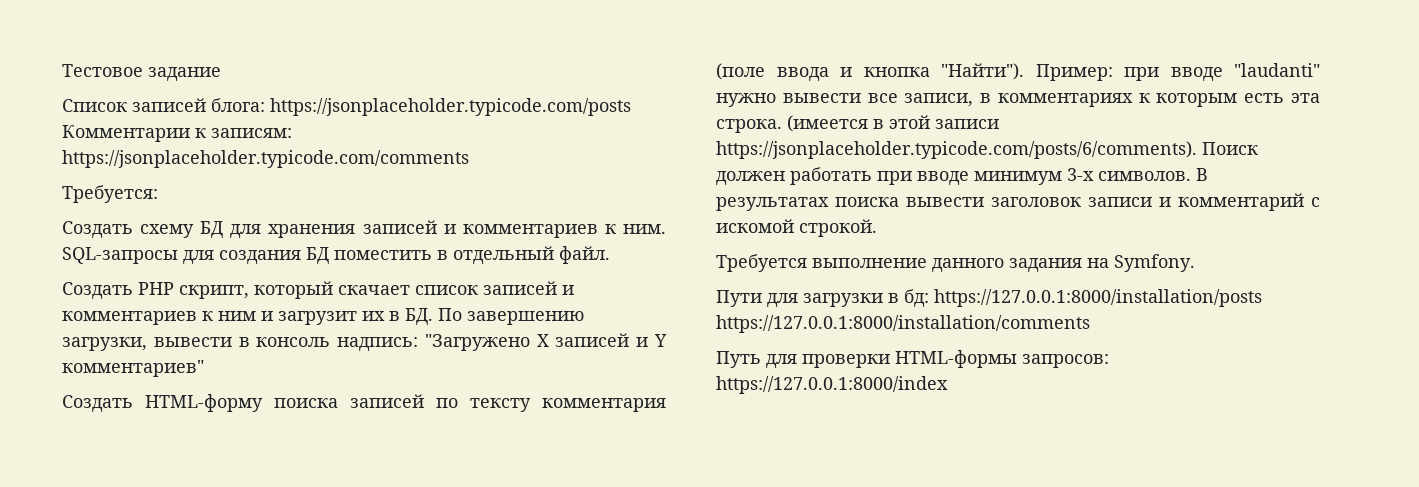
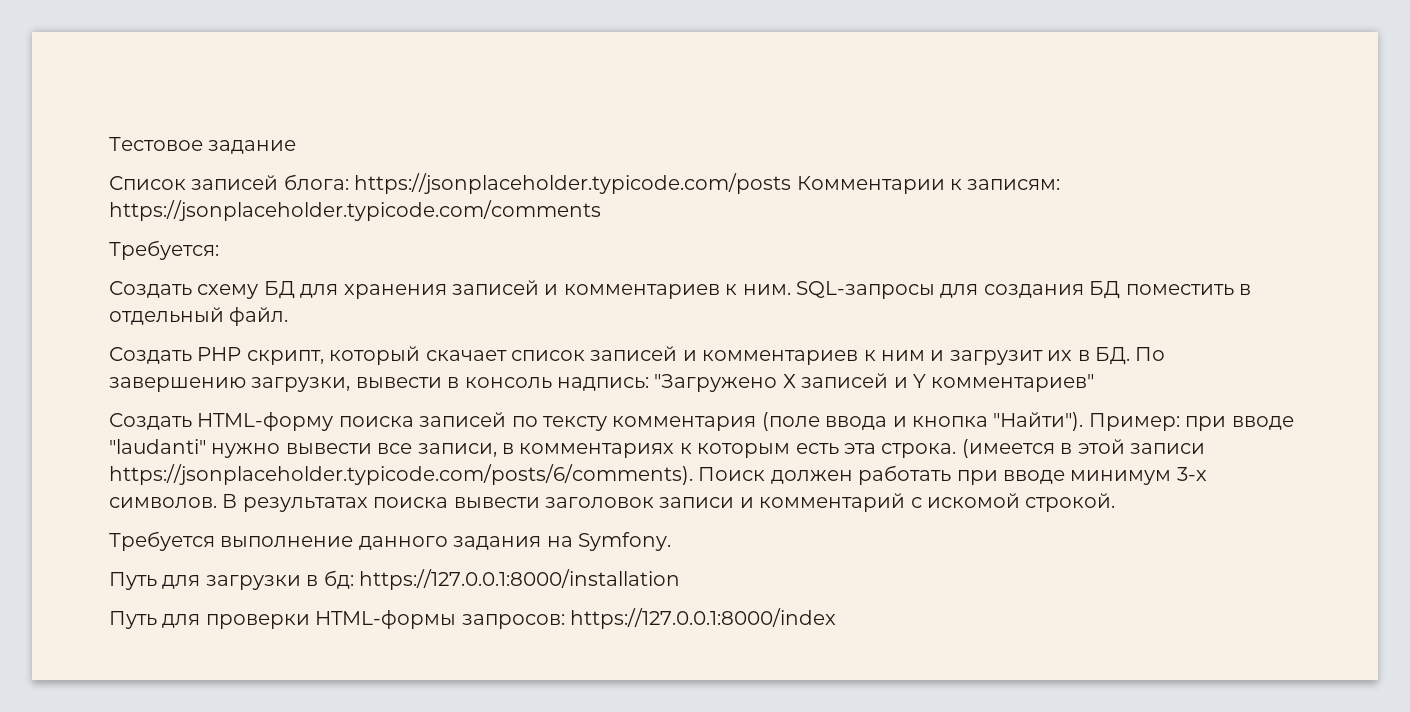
- Пути для загрузки в бд: https://127.0.0.1:8000/installation/posts https://127.0.0.1:8000/installation/comments
+ Путь для загрузки в бд: https://127.0.0.1:8000/installation

